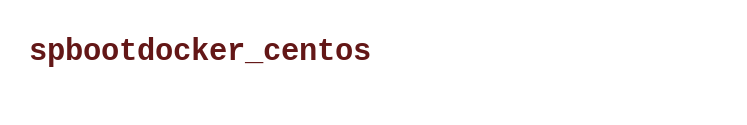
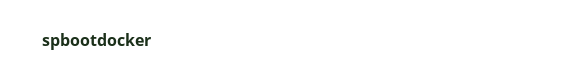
- spbootdocker_centos
+ spbootdocker

